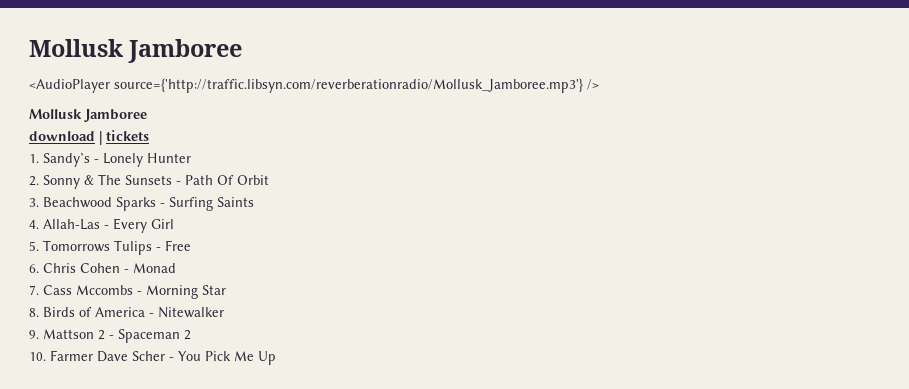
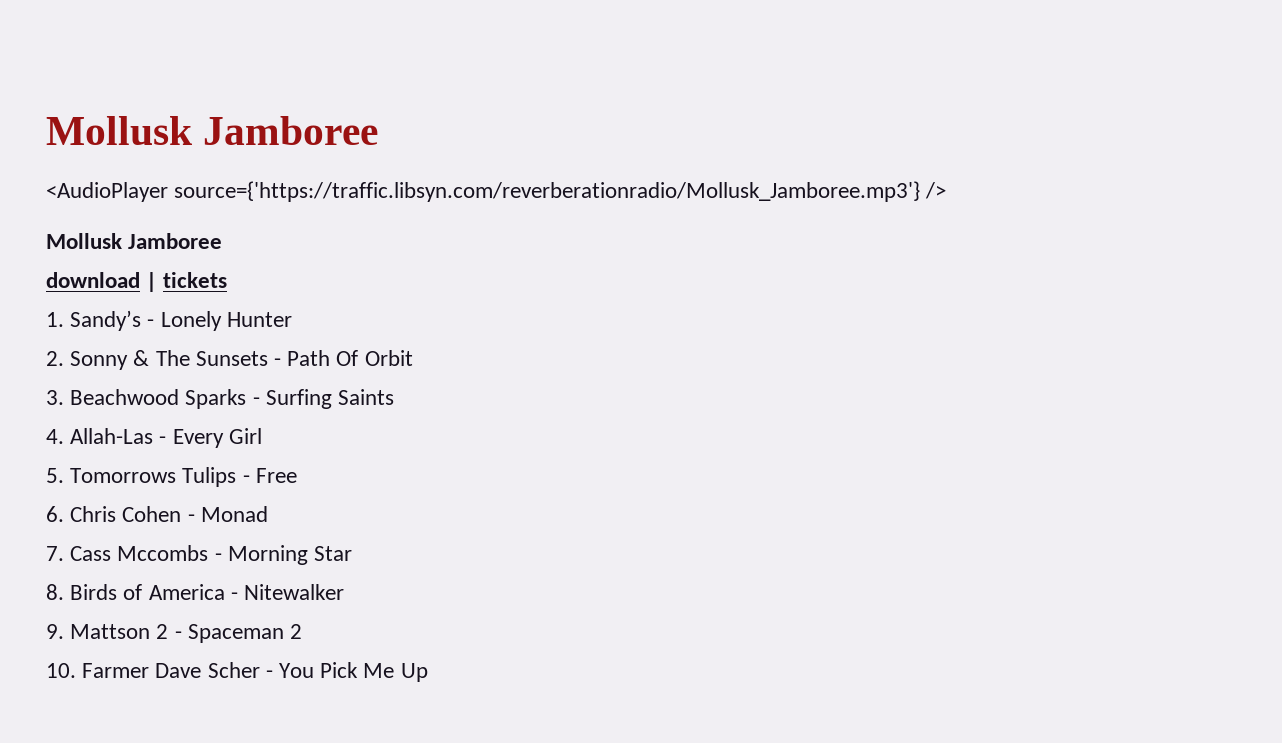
- <AudioPlayer source={'http://traffic.libsyn.com/reverberationradio/Mollusk_Jamboree.mp3'} />
+ <AudioPlayer source={'https://traffic.libsyn.com/reverberationradio/Mollusk_Jamboree.mp3'} />

